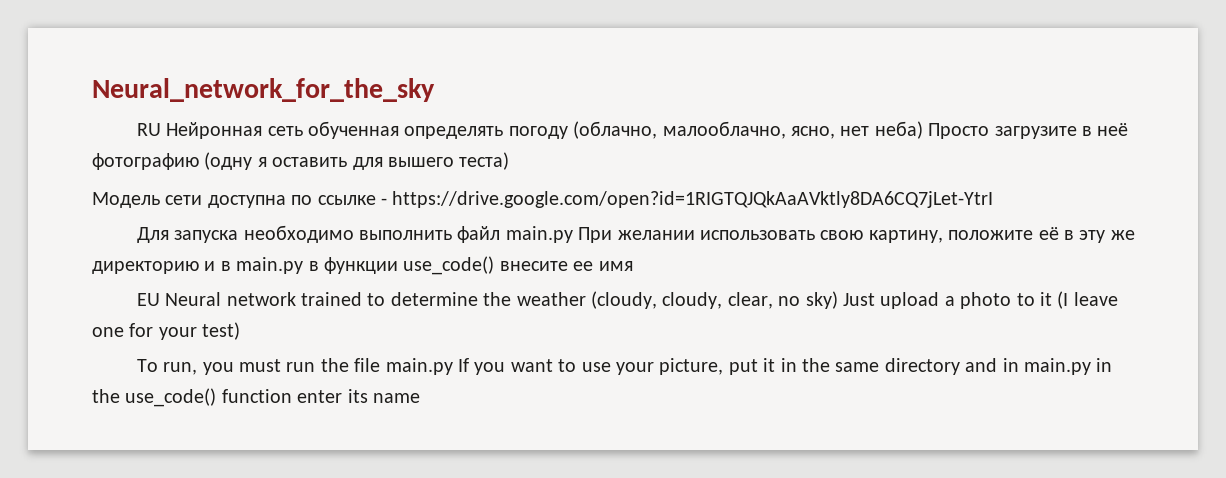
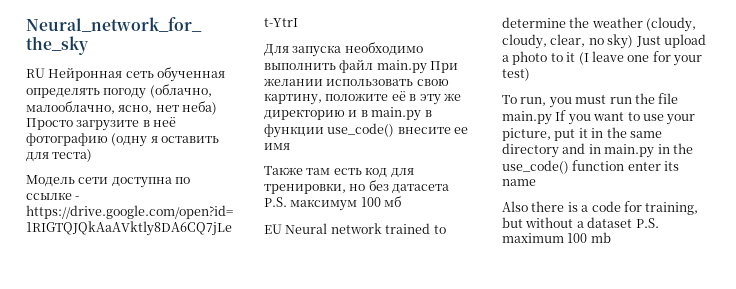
- RU Нейронная сеть обученная определять погоду (облачно, малооблачно, ясно, нет неба) Просто загрузите в неё фотографию (одну я оставить для вышего теста)
+ RU Нейронная сеть обученная определять погоду (облачно, малооблачно, ясно, нет неба) Просто загрузите в неё фотографию (одну я оставить для теста)
+ Также там есть код для тренировки, но без датасета P.S. максимум 100 мб
+ Also there is a code for training, but without a dataset P.S. maximum 100 mb

